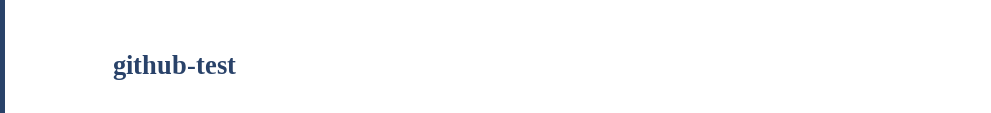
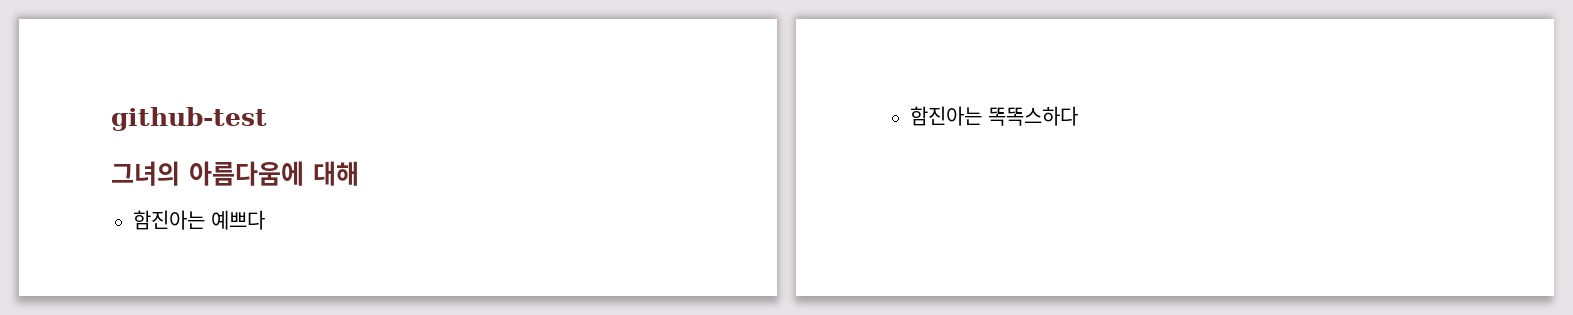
+ 그녀의 아름다움에 대해
+ 함진아는 예쁘다
+ 함진아는 똑똑스하다

